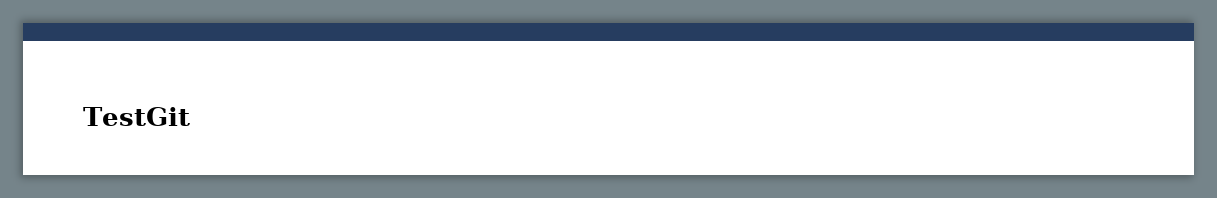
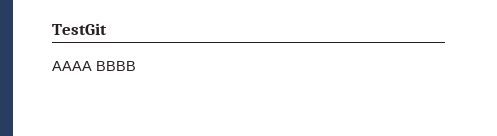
+ AAAA BBBB

